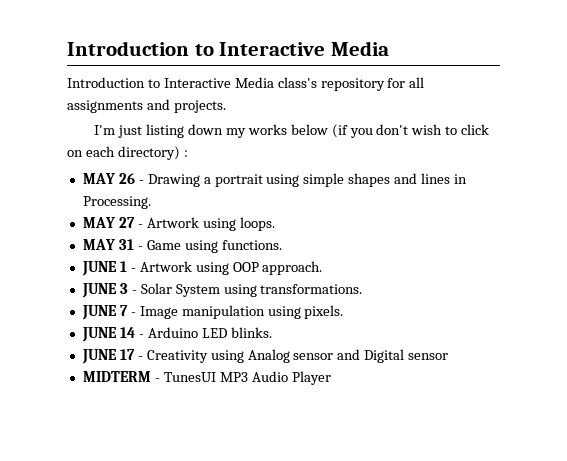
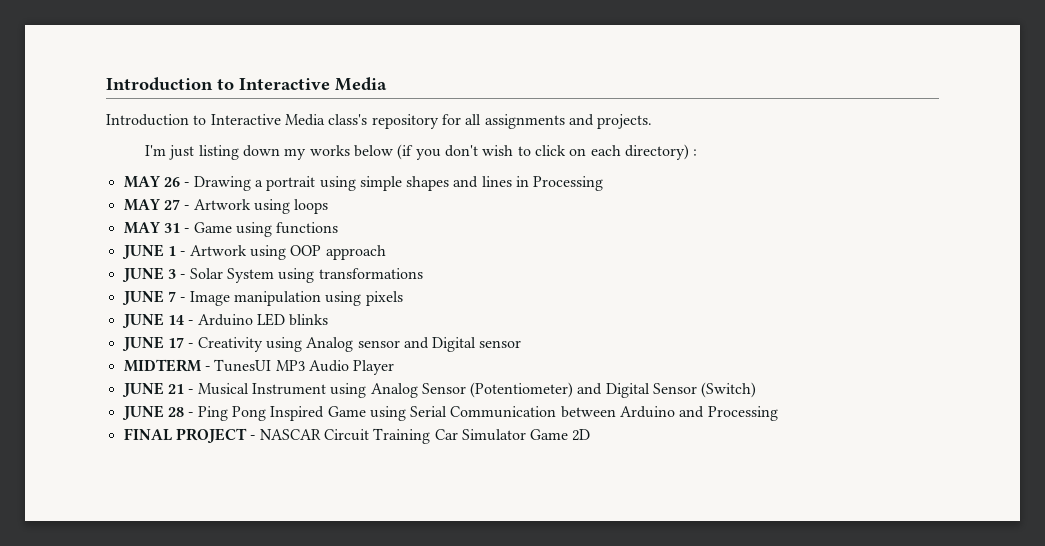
- MAY 26 - Drawing a portrait using simple shapes and lines in Processing.
+ MAY 26 - Drawing a portrait using simple shapes and lines in Processing
- MAY 27 - Artwork using loops.
+ MAY 27 - Artwork using loops
- MAY 31 - Game using functions.
+ MAY 31 - Game using functions
- JUNE 1 - Artwork using OOP approach.
+ JUNE 1 - Artwork using OOP approach
- JUNE 3 - Solar System using transformations.
+ JUNE 3 - Solar System using transformations
- JUNE 7 - Image manipulation using pixels.
+ JUNE 7 - Image manipulation using pixels
- JUNE 14 - Arduino LED blinks.
+ JUNE 14 - Arduino LED blinks
+ JUNE 21 - Musical Instrument using Analog Sensor (Potentiometer) and Digital Sensor (Switch)
+ JUNE 28 - Ping Pong Inspired Game using Serial Communication between Arduino and Processing
+ FINAL PROJECT - NASCAR Circuit Training Car Simulator Game 2D

